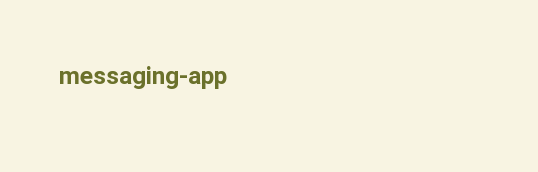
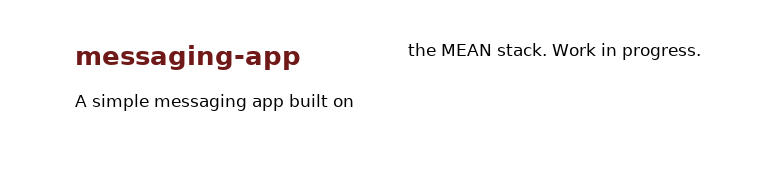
+ A simple messaging app built on the MEAN stack. Work in progress.

